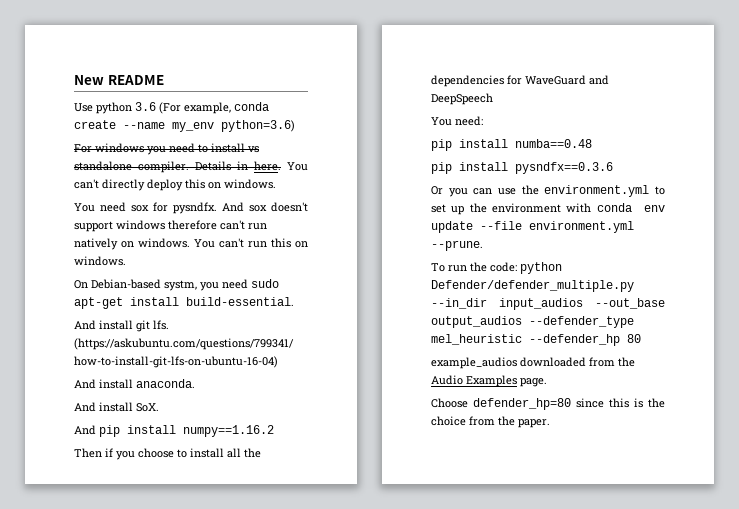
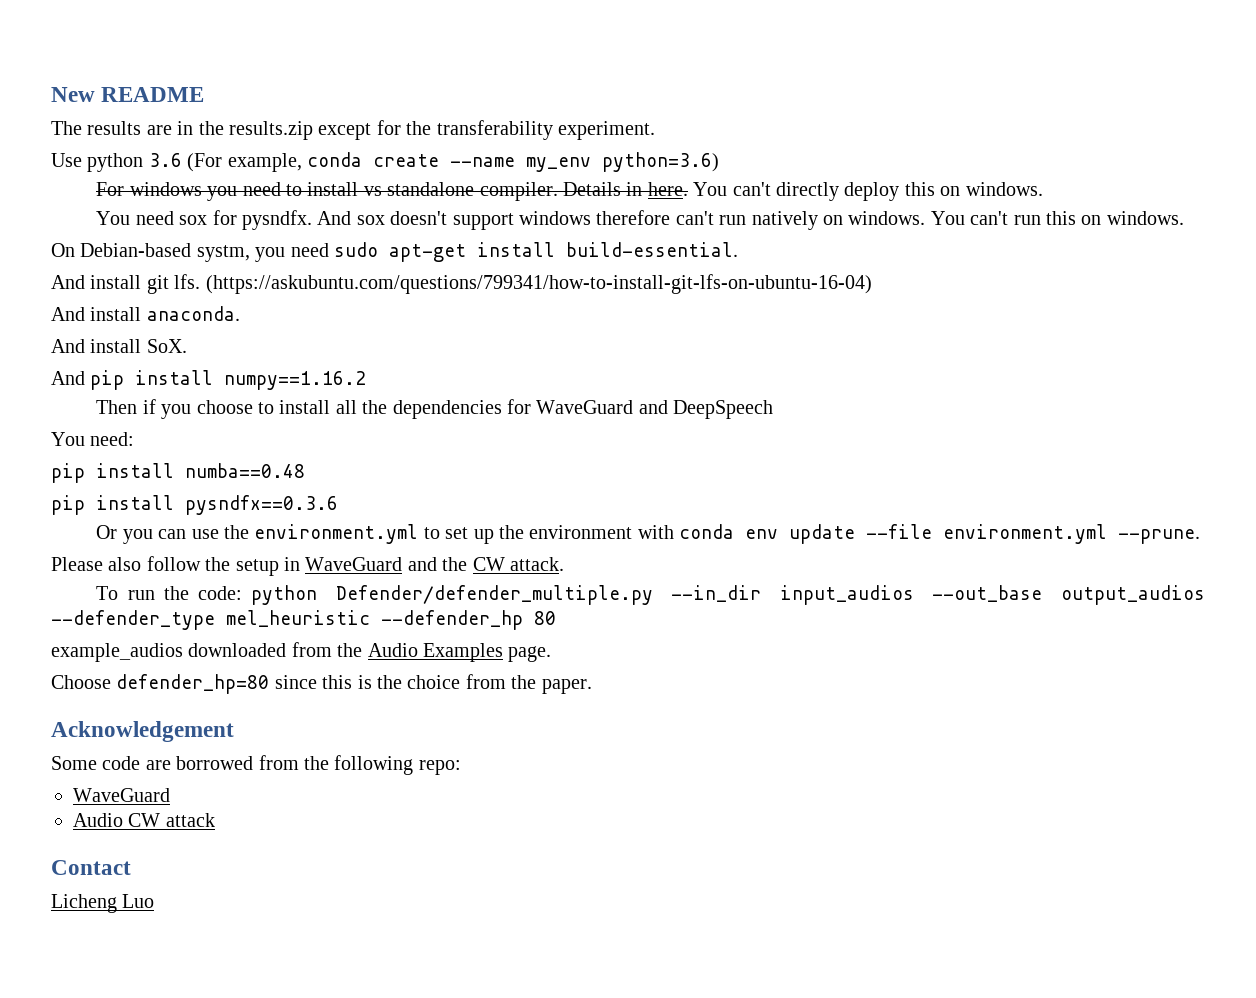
+ The results are in the results.zip except for the transferability experiment.
+ Please also follow the setup in WaveGuard and the CW attack.
+ Acknowledgement
+ Some code are borrowed from the following repo:
+ WaveGuard
+ Audio CW attack
+ Contact
+ Licheng Luo

